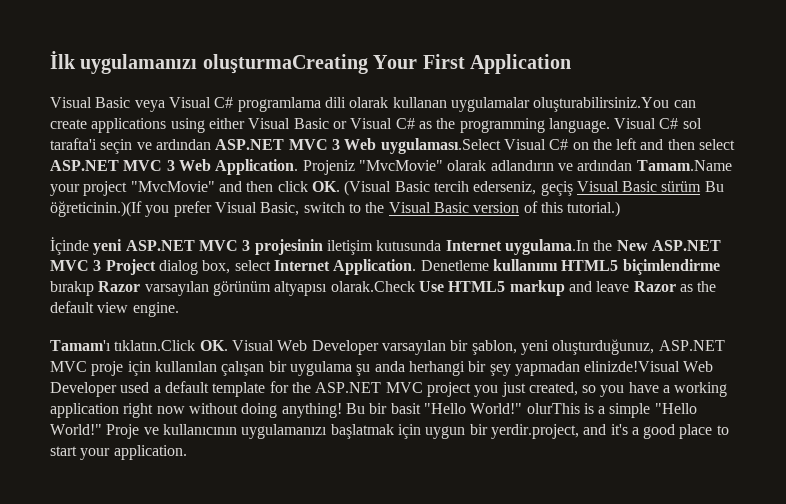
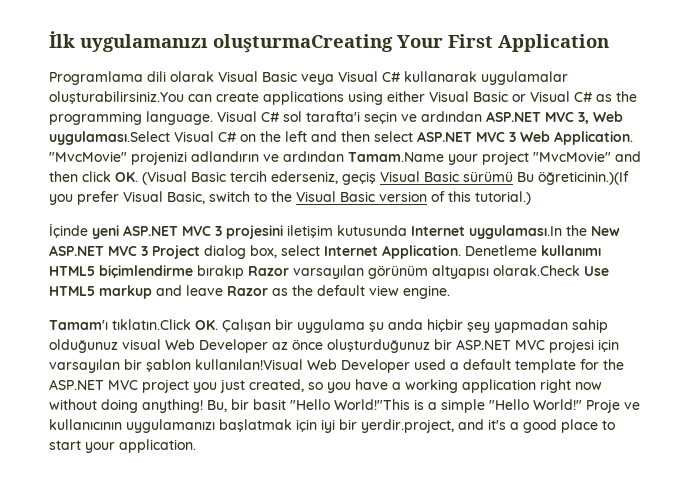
- Visual Basic veya Visual C# programlama dili olarak kullanan uygulamalar oluşturabilirsiniz.You can create applications using either Visual Basic or Visual C# as the programming language.
+ Programlama dili olarak Visual Basic veya Visual C# kullanarak uygulamalar oluşturabilirsiniz.You can create applications using either Visual Basic or Visual C# as the programming language.
- Visual C# sol tarafta'i seçin ve ardından ASP.NET MVC 3 Web uygulaması.Select Visual C# on the left and then select ASP.NET MVC 3 Web Application.
+ Visual C# sol tarafta'i seçin ve ardından ASP.NET MVC 3, Web uygulaması.Select Visual C# on the left and then select ASP.NET MVC 3 Web Application.
- Projeniz "MvcMovie" olarak adlandırın ve ardından Tamam.Name your project "MvcMovie" and then click OK. (Visual Basic tercih ederseniz, geçiş Visual Basic sürüm Bu öğreticinin.)(If you prefer Visual Basic, switch to the Visual Basic version of this tutorial.)
+ "MvcMovie" projenizi adlandırın ve ardından Tamam.Name your project "MvcMovie" and then click OK. (Visual Basic tercih ederseniz, geçiş Visual Basic sürümü Bu öğreticinin.)(If you prefer Visual Basic, switch to the Visual Basic version of this tutorial.)
- İçinde yeni ASP.NET MVC 3 projesinin iletişim kutusunda Internet uygulama.In the New ASP.NET MVC 3 Project dialog box, select Internet Application.
+ İçinde yeni ASP.NET MVC 3 projesini iletişim kutusunda Internet uygulaması.In the New ASP.NET MVC 3 Project dialog box, select Internet Application.
- Tamam'ı tıklatın.Click OK. Visual Web Developer varsayılan bir şablon, yeni oluşturduğunuz, ASP.NET MVC proje için kullanılan çalışan bir uygulama şu anda herhangi bir şey yapmadan elinizde!Visual Web Developer used a default template for the ASP.NET MVC project you just created, so you have a working application right now without doing anything!
+ Tamam'ı tıklatın.Click OK. Çalışan bir uygulama şu anda hiçbir şey yapmadan sahip olduğunuz visual Web Developer az önce oluşturduğunuz bir ASP.NET MVC projesi için varsayılan bir şablon kullanılan!Visual Web Developer used a default template for the ASP.NET MVC project you just created, so you have a working application right now without doing anything!
- Bu bir basit "Hello World!" olurThis is a simple "Hello World!"
+ Bu, bir basit "Hello World!"This is a simple "Hello World!"
- Proje ve kullanıcının uygulamanızı başlatmak için uygun bir yerdir.project, and it's a good place to start your application.
+ Proje ve kullanıcının uygulamanızı başlatmak için iyi bir yerdir.project, and it's a good place to start your application.

